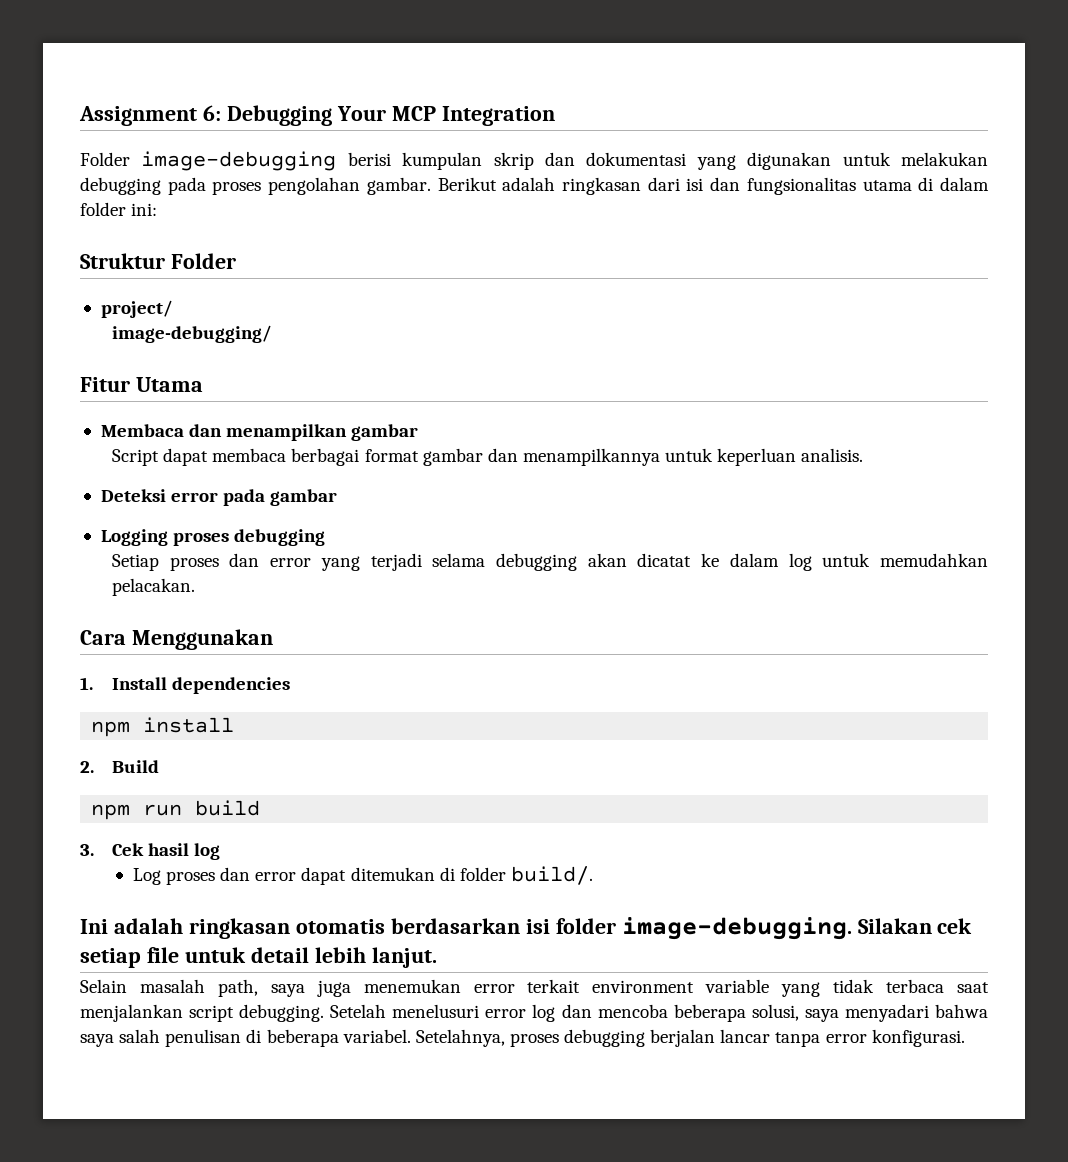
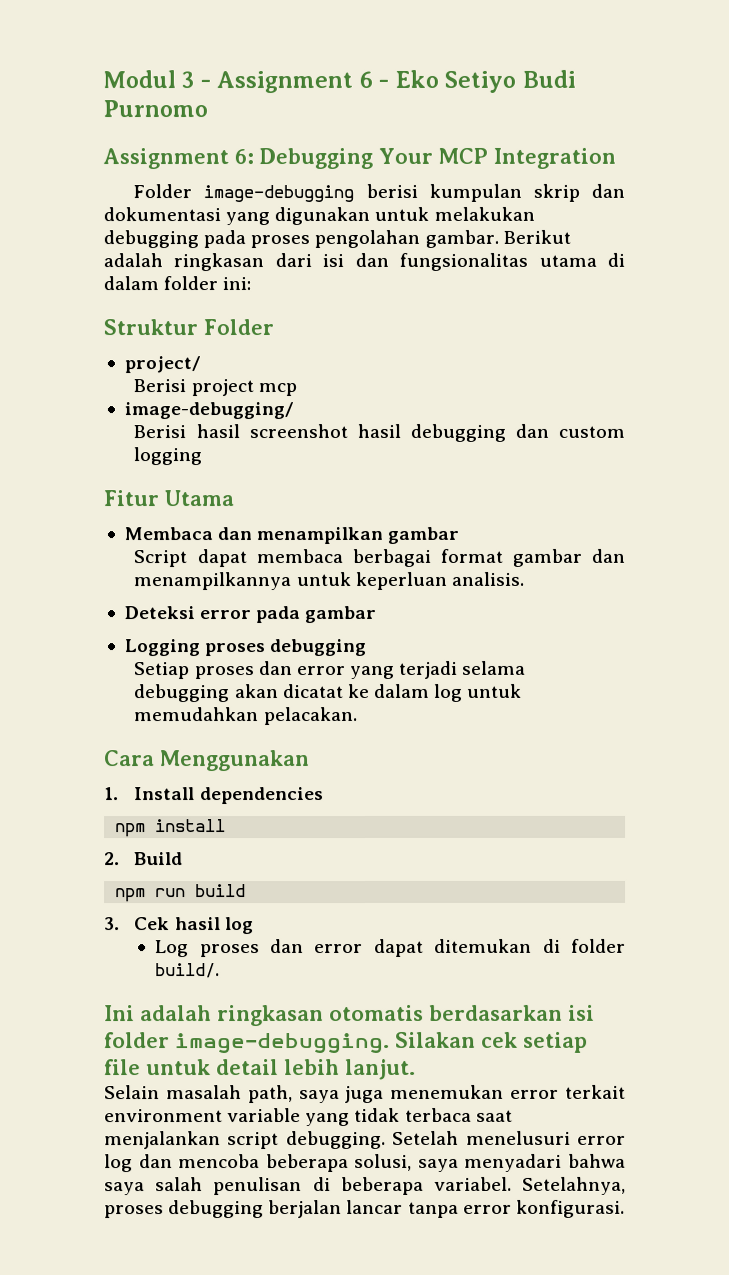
+ Modul 3 - Assignment 6 - Eko Setiyo Budi Purnomo
+ Berisi project mcp
  image-debugging/
+ Berisi hasil screenshot hasil debugging dan custom logging

